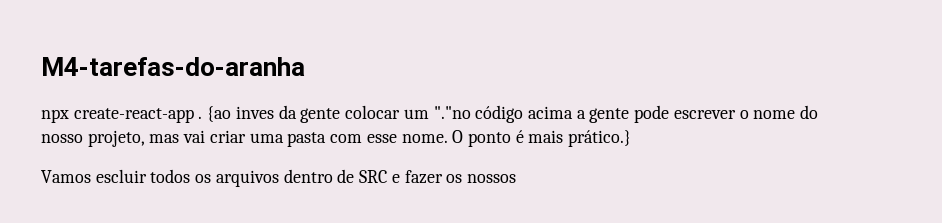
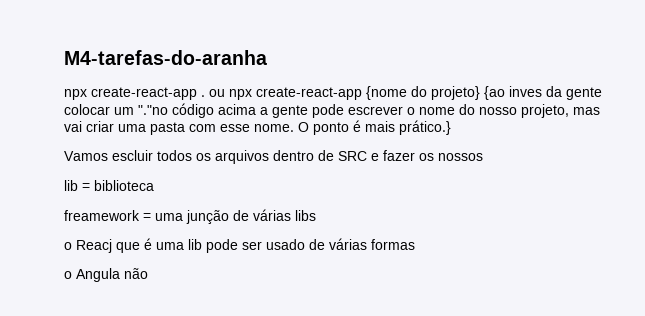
- npx create-react-app . {ao inves da gente colocar um "."no código acima a gente pode escrever o nome do nosso projeto, mas vai criar uma pasta com esse nome.
+ npx create-react-app . ou npx create-react-app {nome do projeto} {ao inves da gente colocar um "."no código acima a gente pode escrever o nome do nosso projeto, mas vai criar uma pasta com esse nome.
+ lib = biblioteca
+ freamework = uma junção de várias libs
+ o Reacj que é uma lib pode ser usado de várias formas
+ o Angula não

